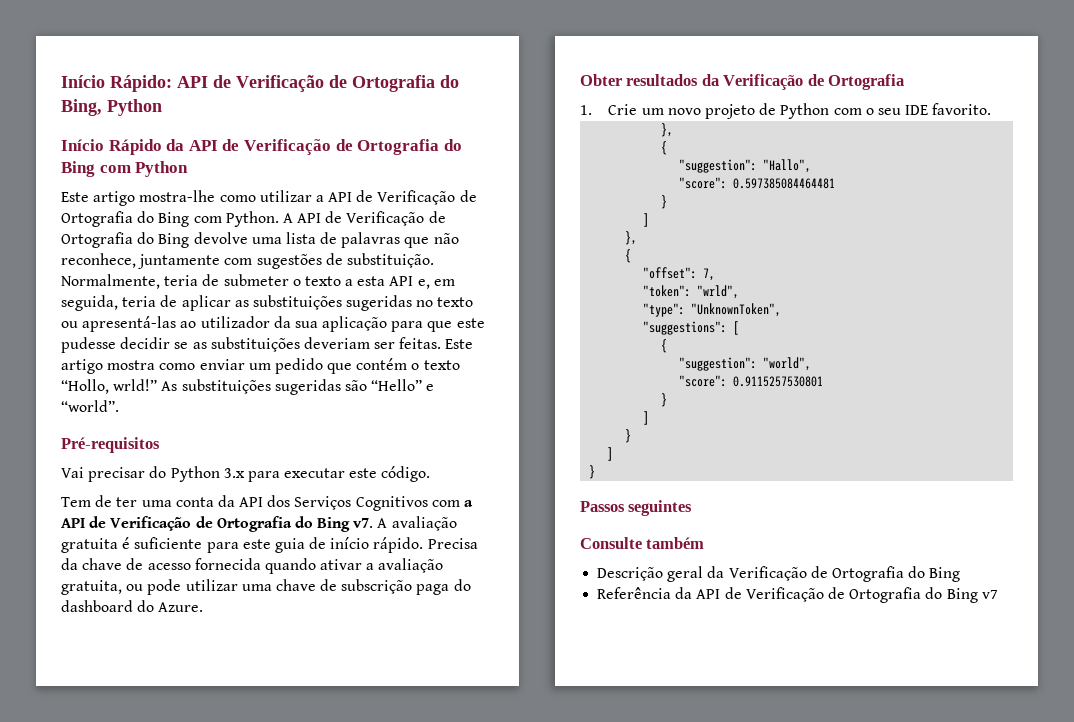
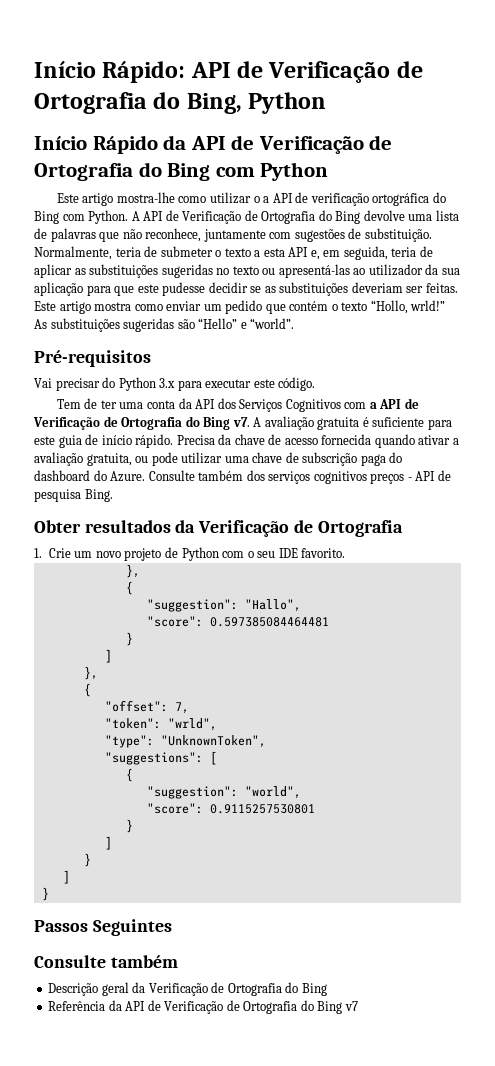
- Este artigo mostra-lhe como utilizar a API de Verificação de Ortografia do Bing com Python.
+ Este artigo mostra-lhe como utilizar o a API de verificação ortográfica do Bing com Python.
+ Consulte também dos serviços cognitivos preços - API de pesquisa Bing.
- Passos seguintes
+ Passos Seguintes

